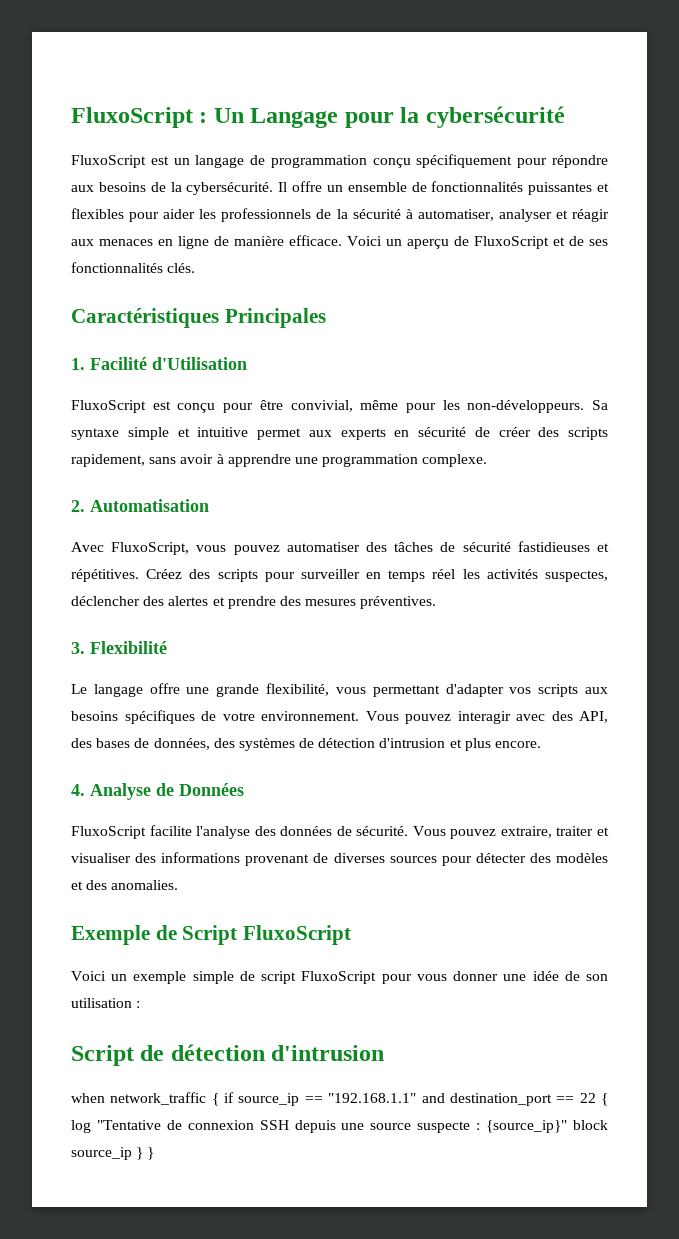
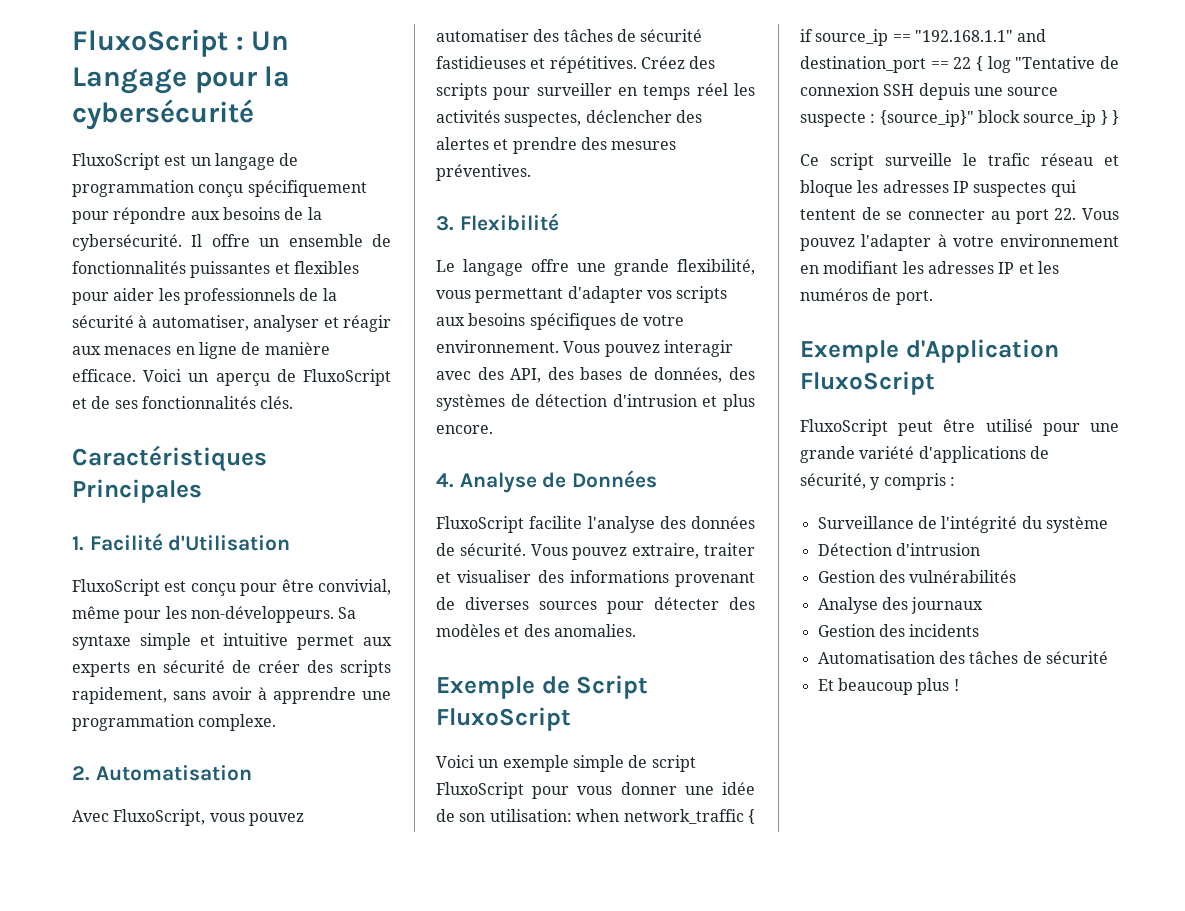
- Voici un exemple simple de script FluxoScript pour vous donner une idée de son utilisation :
- Script de détection d'intrusion
- when network_traffic { if source_ip == "192.168.1.1" and destination_port == 22 { log "Tentative de connexion SSH depuis une source suspecte : {source_ip}" block source_ip } }
+ Voici un exemple simple de script FluxoScript pour vous donner une idée de son utilisation: when network_traffic { if source_ip == "192.168.1.1" and destination_port == 22 { log "Tentative de connexion SSH depuis une source suspecte : {source_ip}" block source_ip } }
+ Ce script surveille le trafic réseau et bloque les adresses IP suspectes qui tentent de se connecter au port 22. Vous pouvez l'adapter à votre environnement en modifiant les adresses IP et les numéros de port.
+ Exemple d'Application FluxoScript
+ FluxoScript peut être utilisé pour une grande variété d'applications de sécurité, y compris :
+ Surveillance de l'intégrité du système
+ Détection d'intrusion
+ Gestion des vulnérabilités
+ Analyse des journaux
+ Gestion des incidents
+ Automatisation des tâches de sécurité
+ Et beaucoup plus !

